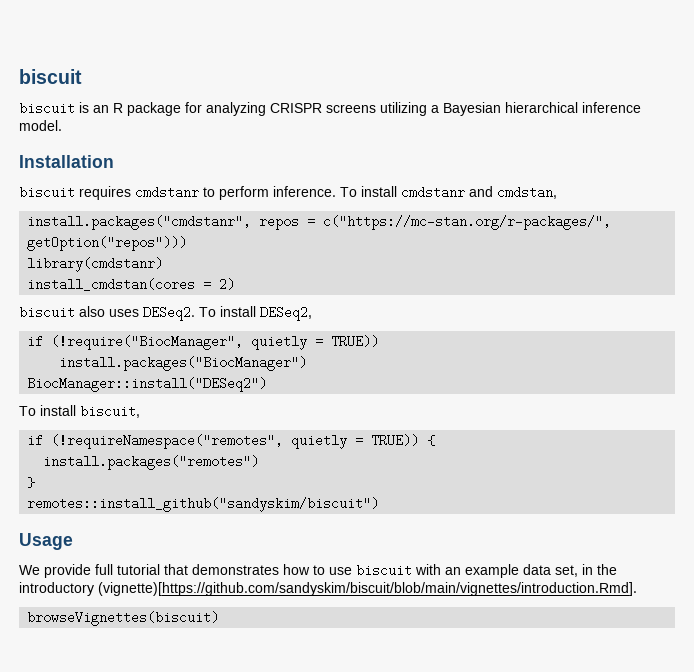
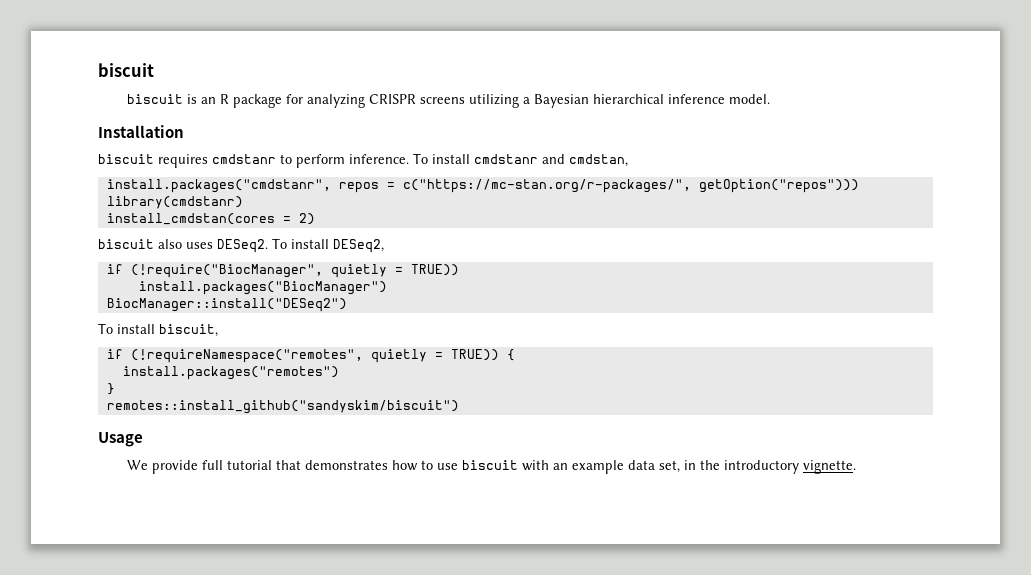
- We provide full tutorial that demonstrates how to use biscuit with an example data set, in the introductory (vignette)[https://github.com/sandyskim/biscuit/blob/main/vignettes/introduction.Rmd].
- browseVignettes(biscuit)
+ We provide full tutorial that demonstrates how to use biscuit with an example data set, in the introductory vignette.

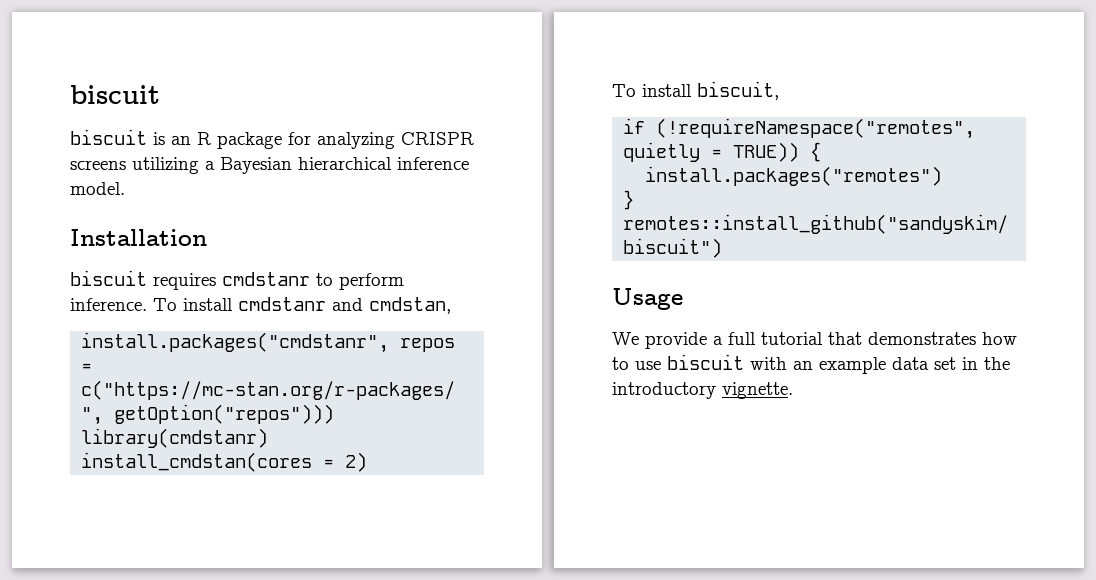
- biscuit also uses DESeq2. To install DESeq2,
- if (!require("BiocManager", quietly = TRUE))
- install.packages("BiocManager")
- BiocManager::install("DESeq2")
- We provide full tutorial that demonstrates how to use biscuit with an example data set, in the introductory vignette.
+ We provide a full tutorial that demonstrates how to use biscuit with an example data set in the introductory vignette.

